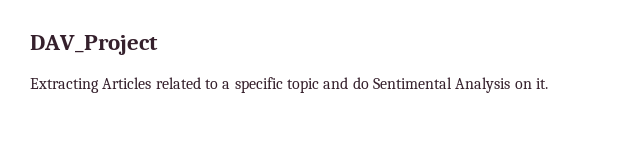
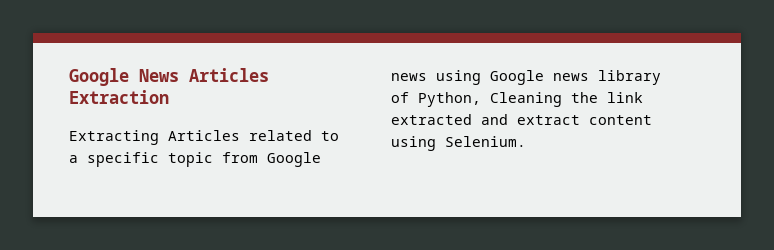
- DAV_Project
+ Google News Articles Extraction
- Extracting Articles related to a specific topic and do Sentimental Analysis on it.
+ Extracting Articles related to a specific topic from Google news using Google news library of Python, Cleaning the link extracted and extract content using Selenium.

